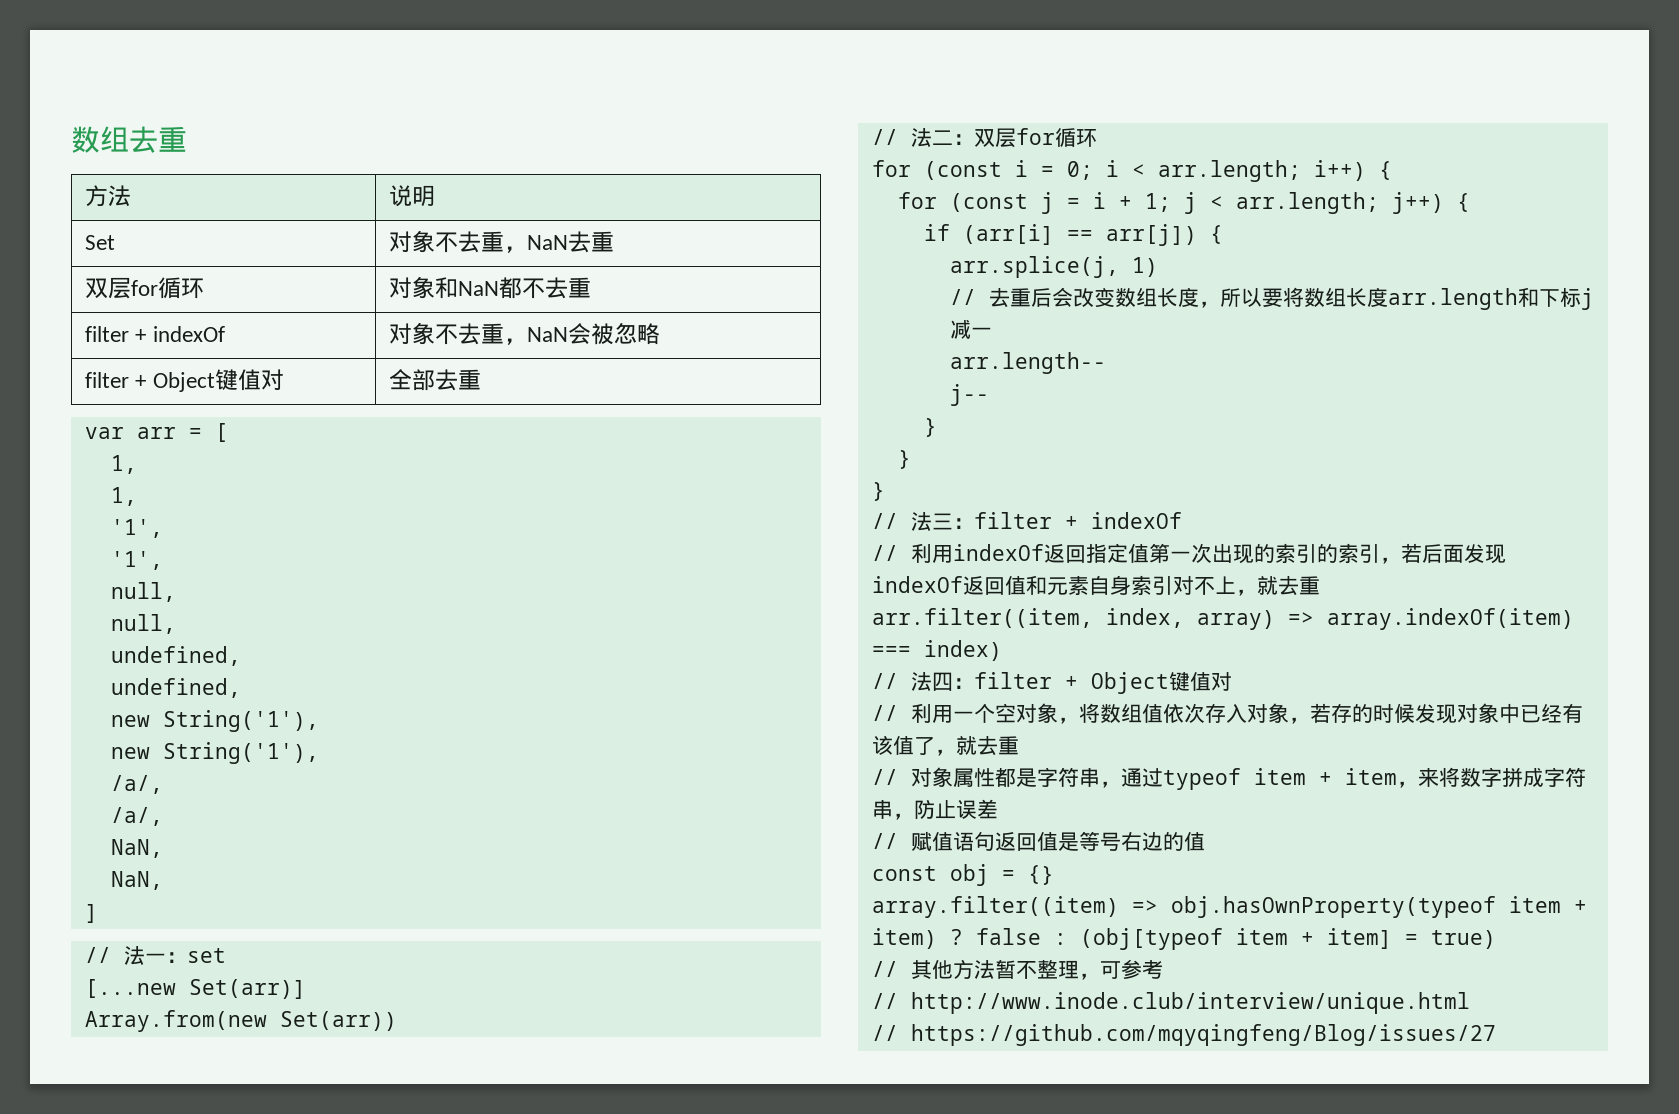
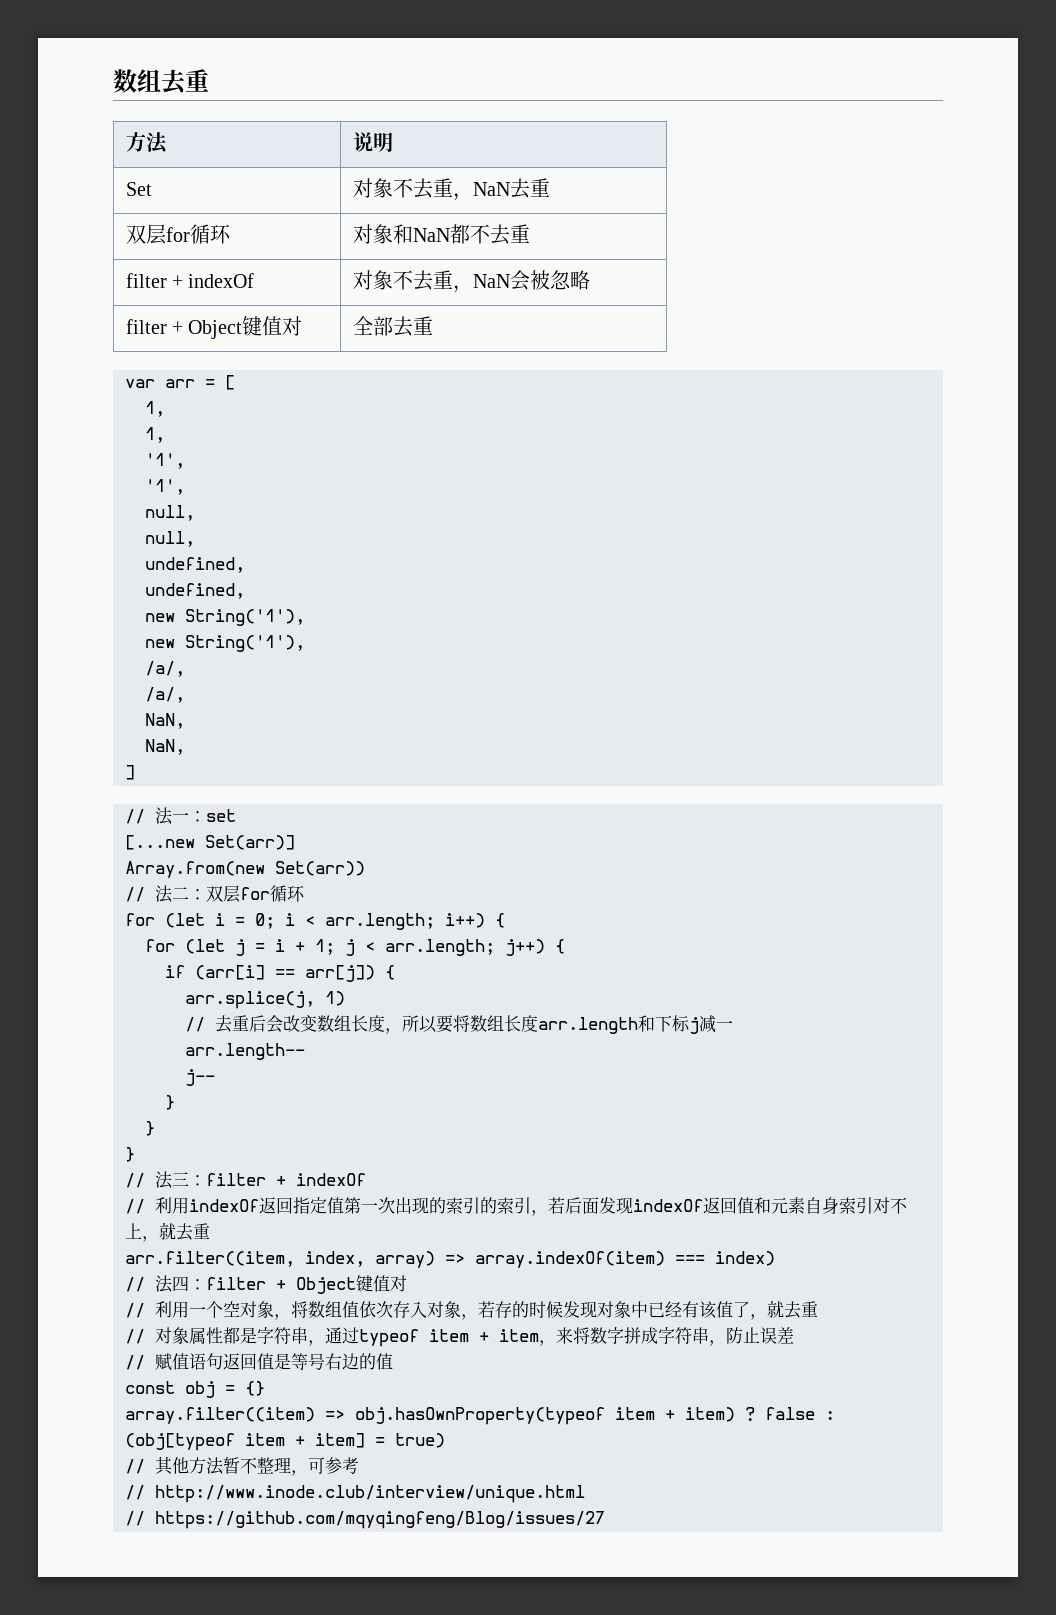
- for (const i = 0; i < arr.length; i++) {
+ for (let i = 0; i < arr.length; i++) {
- for (const j = i + 1; j < arr.length; j++) {
+ for (let j = i + 1; j < arr.length; j++) {

